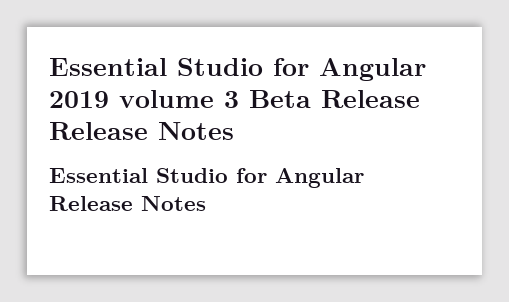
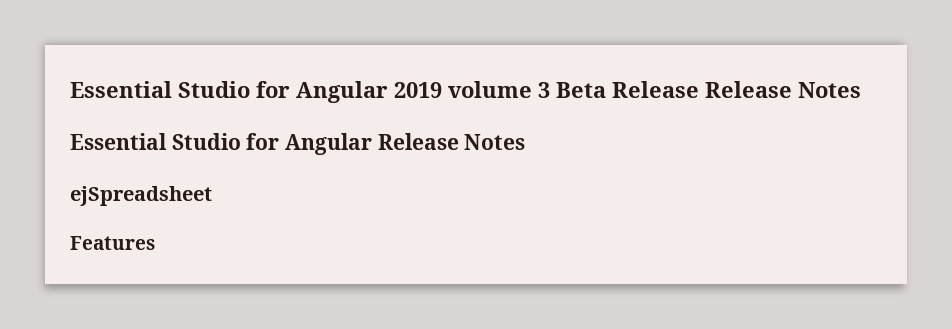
+ ejSpreadsheet
+ Features

